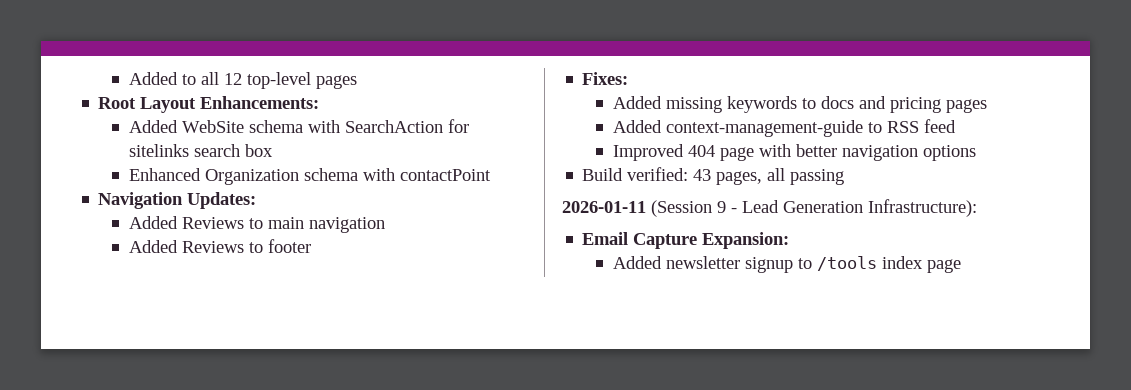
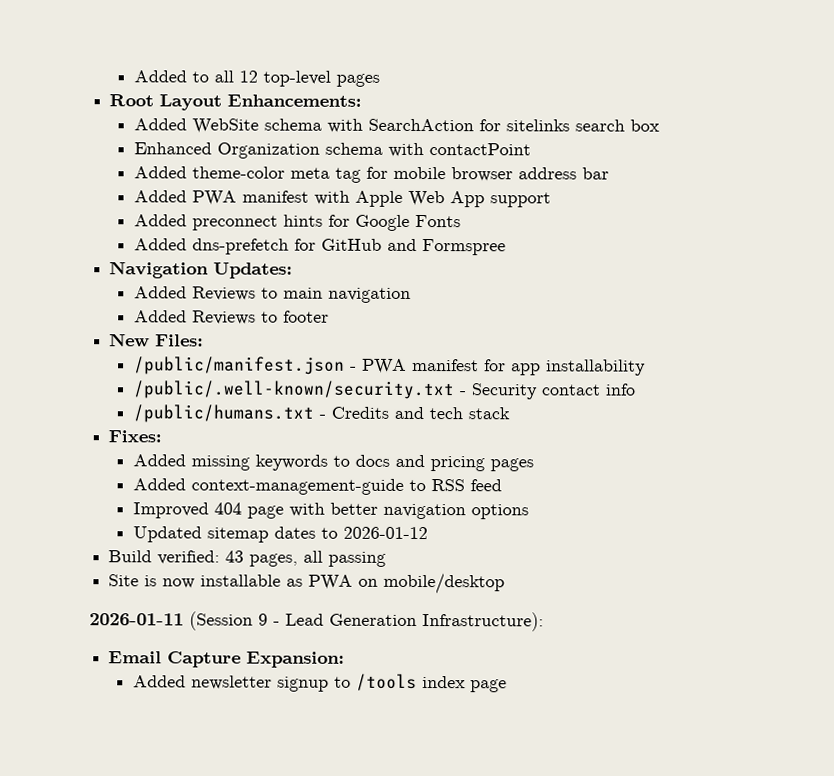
+ Added theme-color meta tag for mobile browser address bar
+ Added PWA manifest with Apple Web App support
+ Added preconnect hints for Google Fonts
+ Added dns-prefetch for GitHub and Formspree
+ New Files:
+ /public/manifest.json - PWA manifest for app installability
+ /public/.well-known/security.txt - Security contact info
+ /public/humans.txt - Credits and tech stack
+ Updated sitemap dates to 2026-01-12
+ Site is now installable as PWA on mobile/desktop

